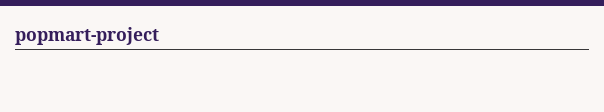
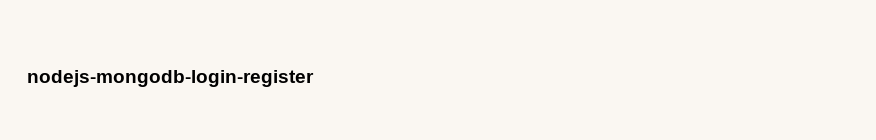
- popmart-project
+ nodejs-mongodb-login-register

